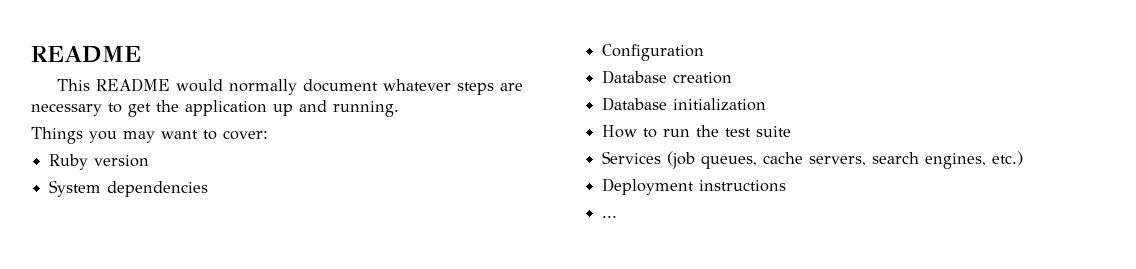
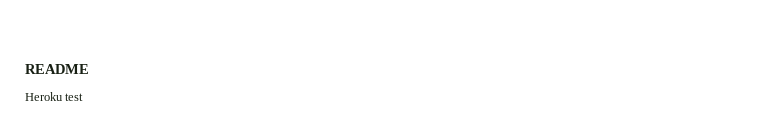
- This README would normally document whatever steps are necessary to get the application up and running.
- Things you may want to cover:
- Ruby version
- System dependencies
- Configuration
- Database creation
- Database initialization
- How to run the test suite
- Services (job queues, cache servers, search engines, etc.)
- Deployment instructions
- ...
+ Heroku test

